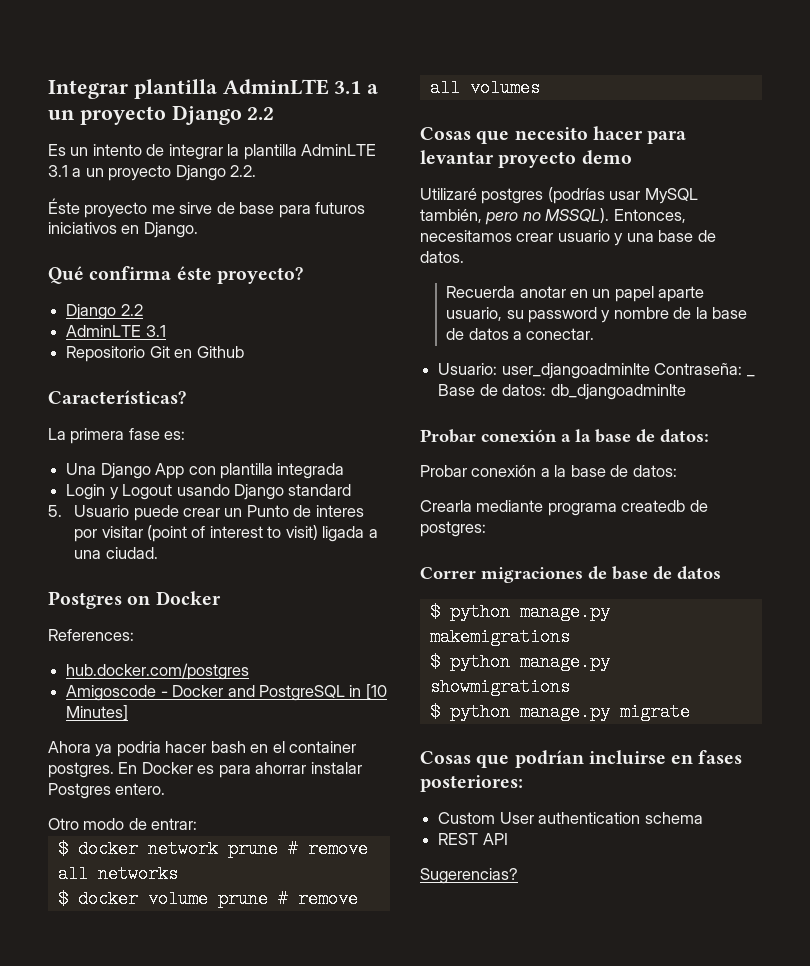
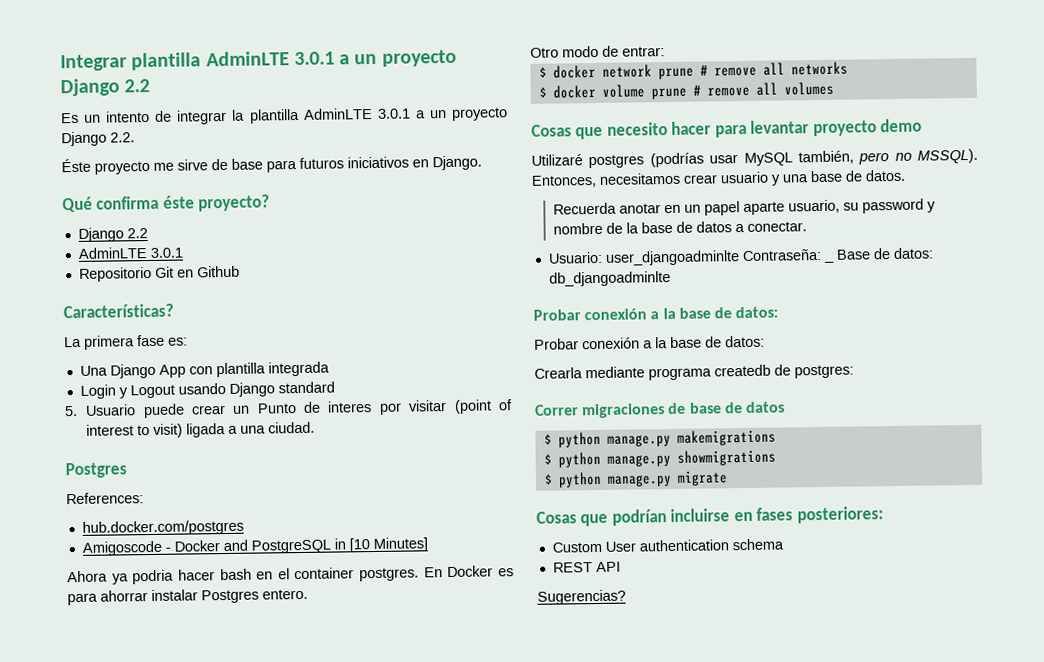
- Integrar plantilla AdminLTE 3.1 a un proyecto Django 2.2
+ Integrar plantilla AdminLTE 3.0.1 a un proyecto Django 2.2
- Es un intento de integrar la plantilla AdminLTE 3.1 a un proyecto Django 2.2.
+ Es un intento de integrar la plantilla AdminLTE 3.0.1 a un proyecto Django 2.2.
  Qué confirma éste proyecto?
  Django 2.2
- AdminLTE 3.1
+ AdminLTE 3.0.1
  5. Usuario puede crear un Punto de interes por visitar (point of interest to visit) ligada a una ciudad.
- Postgres on Docker
+ Postgres

